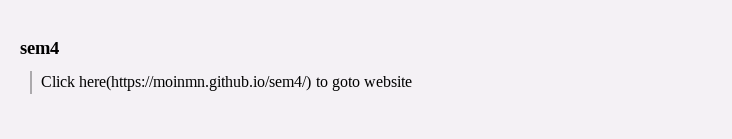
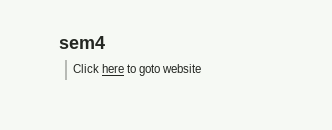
- Click here(https://moinmn.github.io/sem4/) to goto website
+ Click here to goto website

